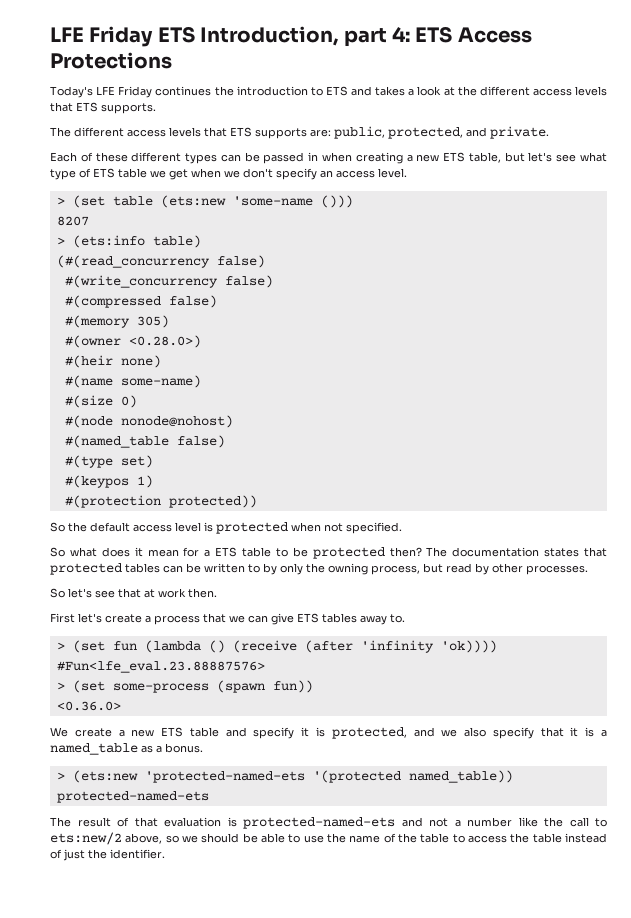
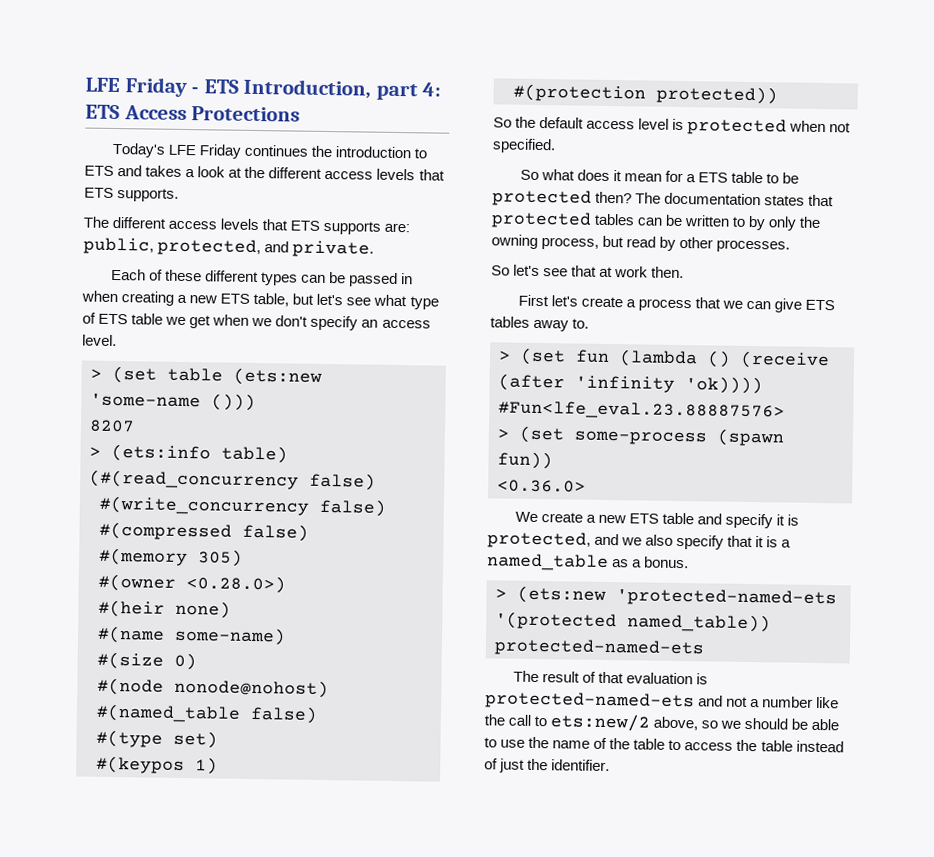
- LFE Friday ETS Introduction, part 4: ETS Access Protections
+ LFE Friday - ETS Introduction, part 4: ETS Access Protections

